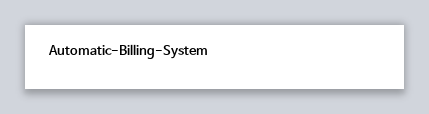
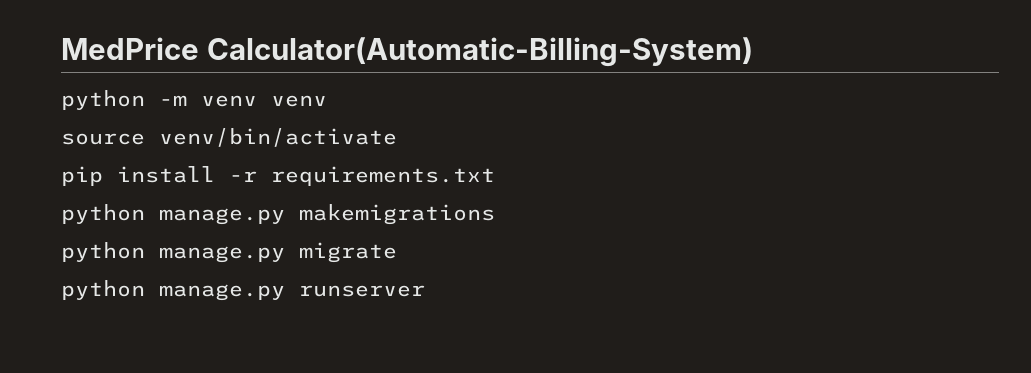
- Automatic-Billing-System
+ MedPrice Calculator(Automatic-Billing-System)
+ python -m venv venv
+ source venv/bin/activate
+ pip install -r requirements.txt
+ python manage.py makemigrations
+ python manage.py migrate
+ python manage.py runserver

